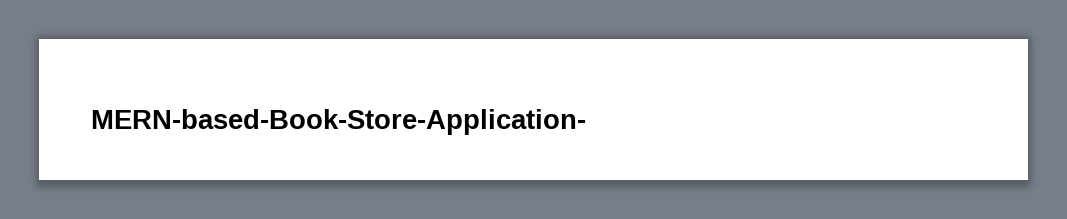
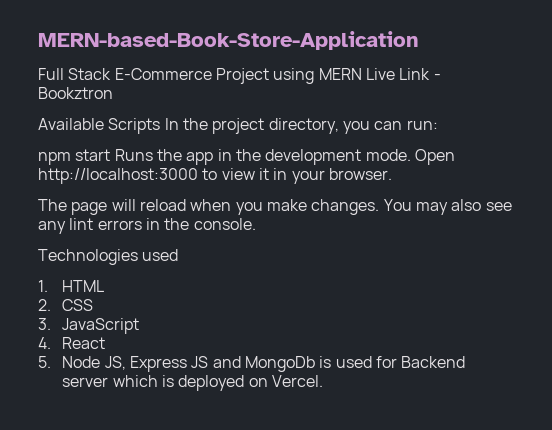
- MERN-based-Book-Store-Application-
+ MERN-based-Book-Store-Application
+ Full Stack E-Commerce Project using MERN Live Link - Bookztron
+ Available Scripts In the project directory, you can run:
+ npm start Runs the app in the development mode. Open http://localhost:3000 to view it in your browser.
+ The page will reload when you make changes. You may also see any lint errors in the console.
+ Technologies used
+ 1. HTML
+ 2. CSS
+ 3. JavaScript
+ 4. React
+ 5. Node JS, Express JS and MongoDb is used for Backend server which is deployed on Vercel.

